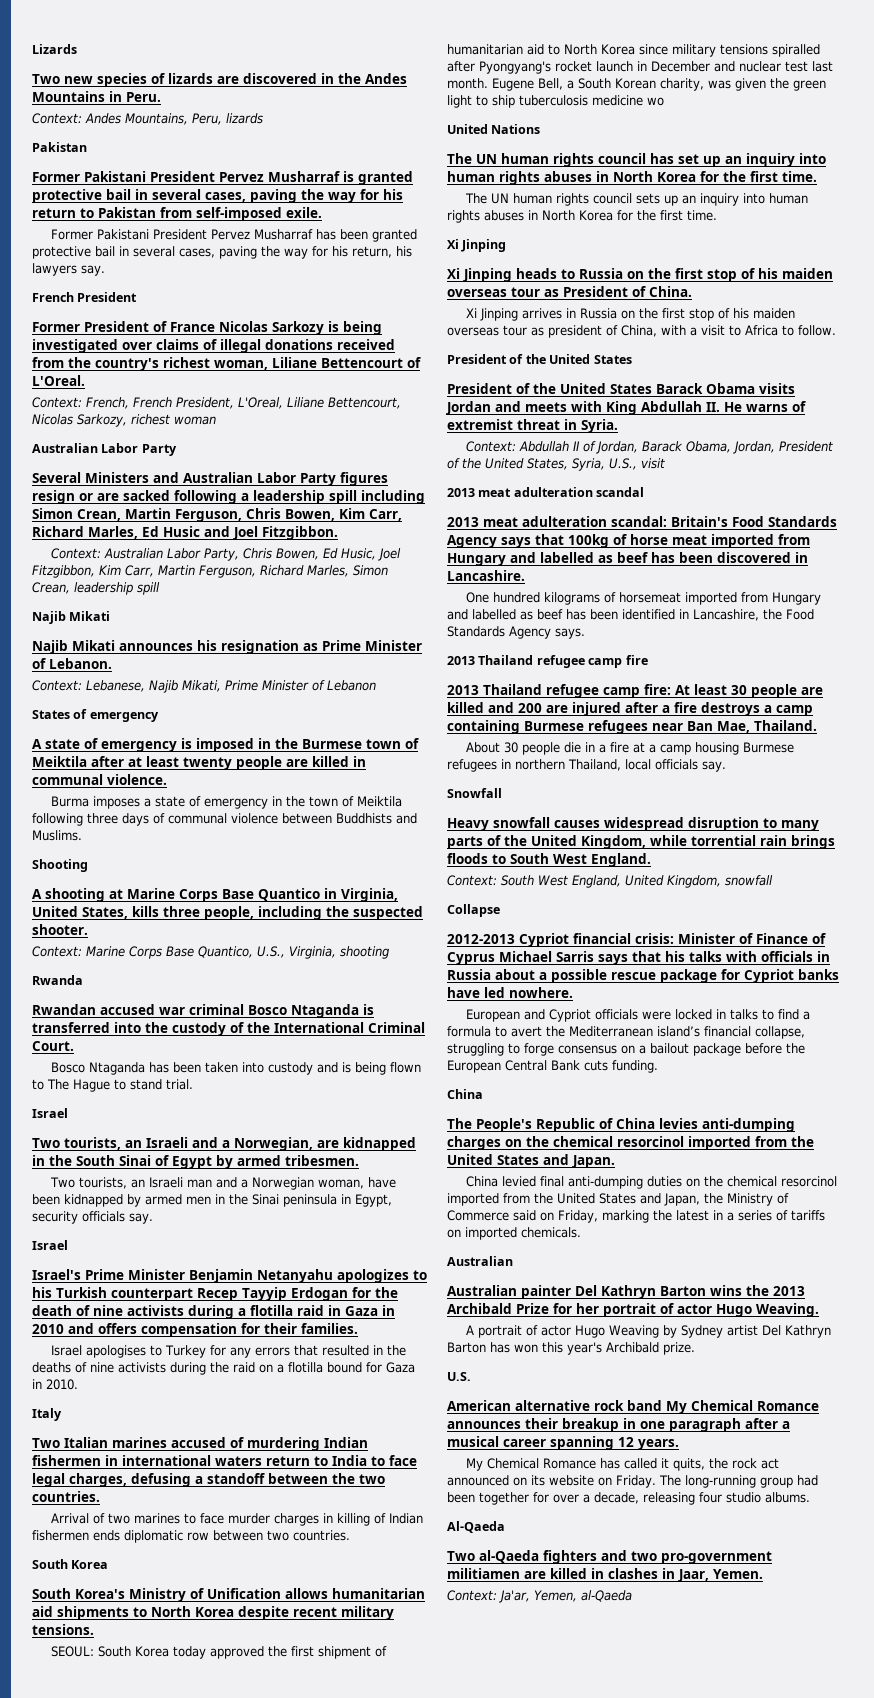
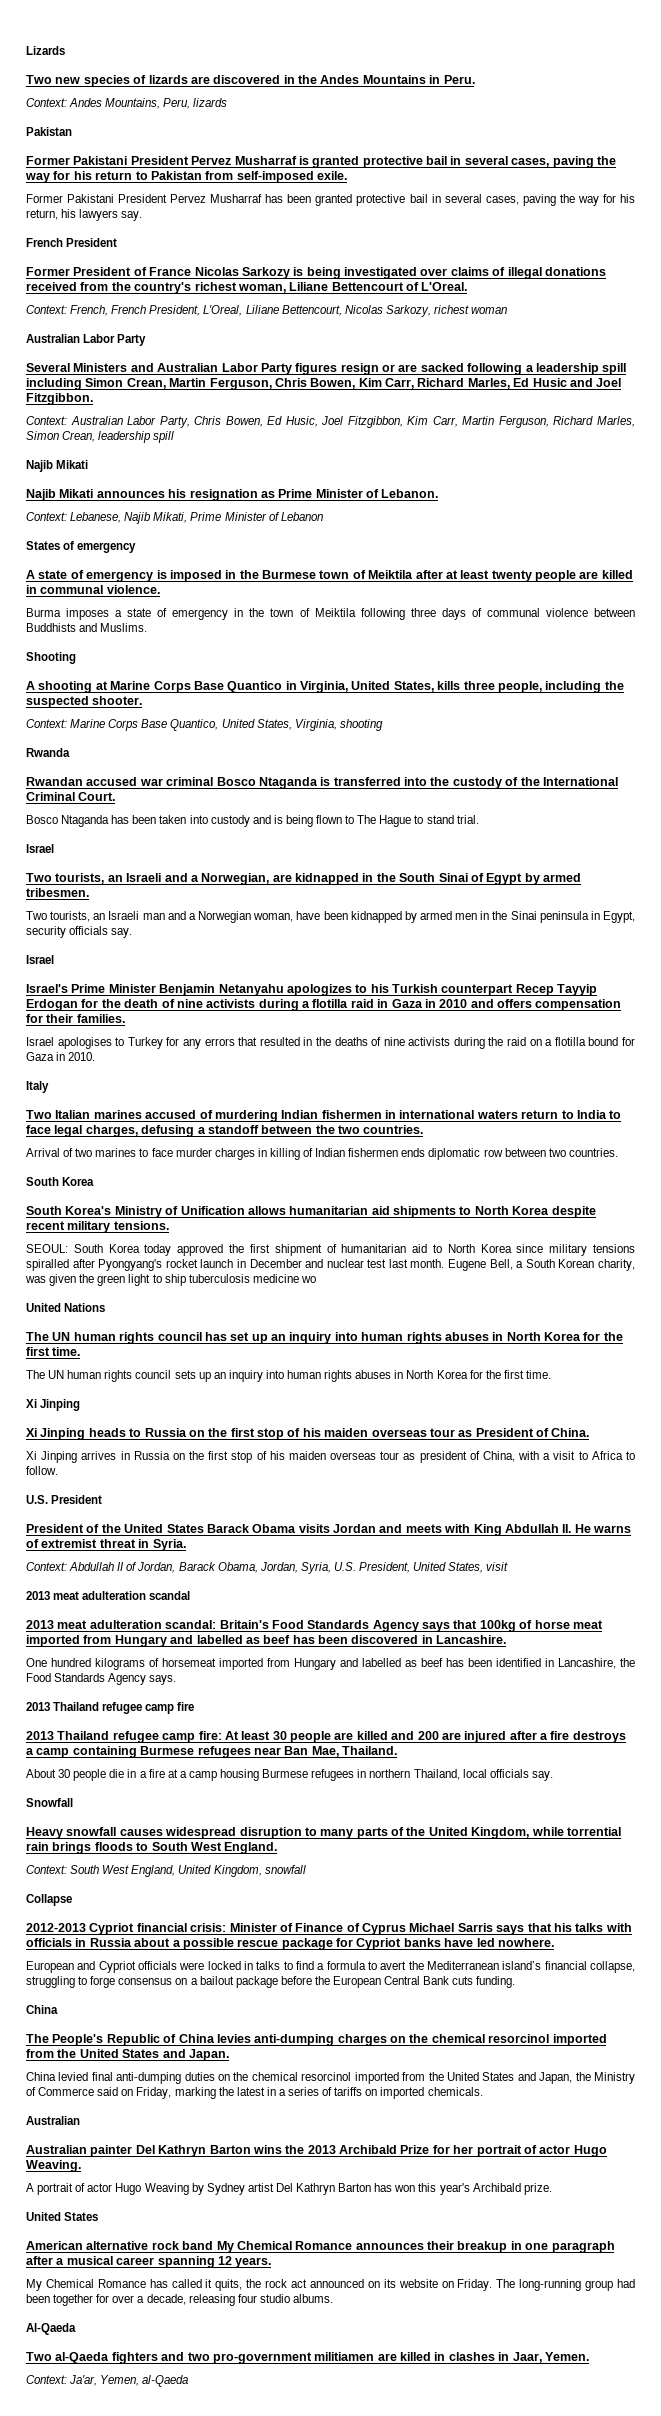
- Context: Marine Corps Base Quantico, U.S., Virginia, shooting
+ Context: Marine Corps Base Quantico, United States, Virginia, shooting
  Xi Jinping arrives in Russia on the first stop of his maiden overseas tour as president of China, with a visit to Africa to follow.
- President of the United States
+ U.S. President
- Context: Abdullah II of Jordan, Barack Obama, Jordan, President of the United States, Syria, U.S., visit
+ Context: Abdullah II of Jordan, Barack Obama, Jordan, Syria, U.S. President, United States, visit
  A portrait of actor Hugo Weaving by Sydney artist Del Kathryn Barton has won this year's Archibald prize.
- U.S.
+ United States

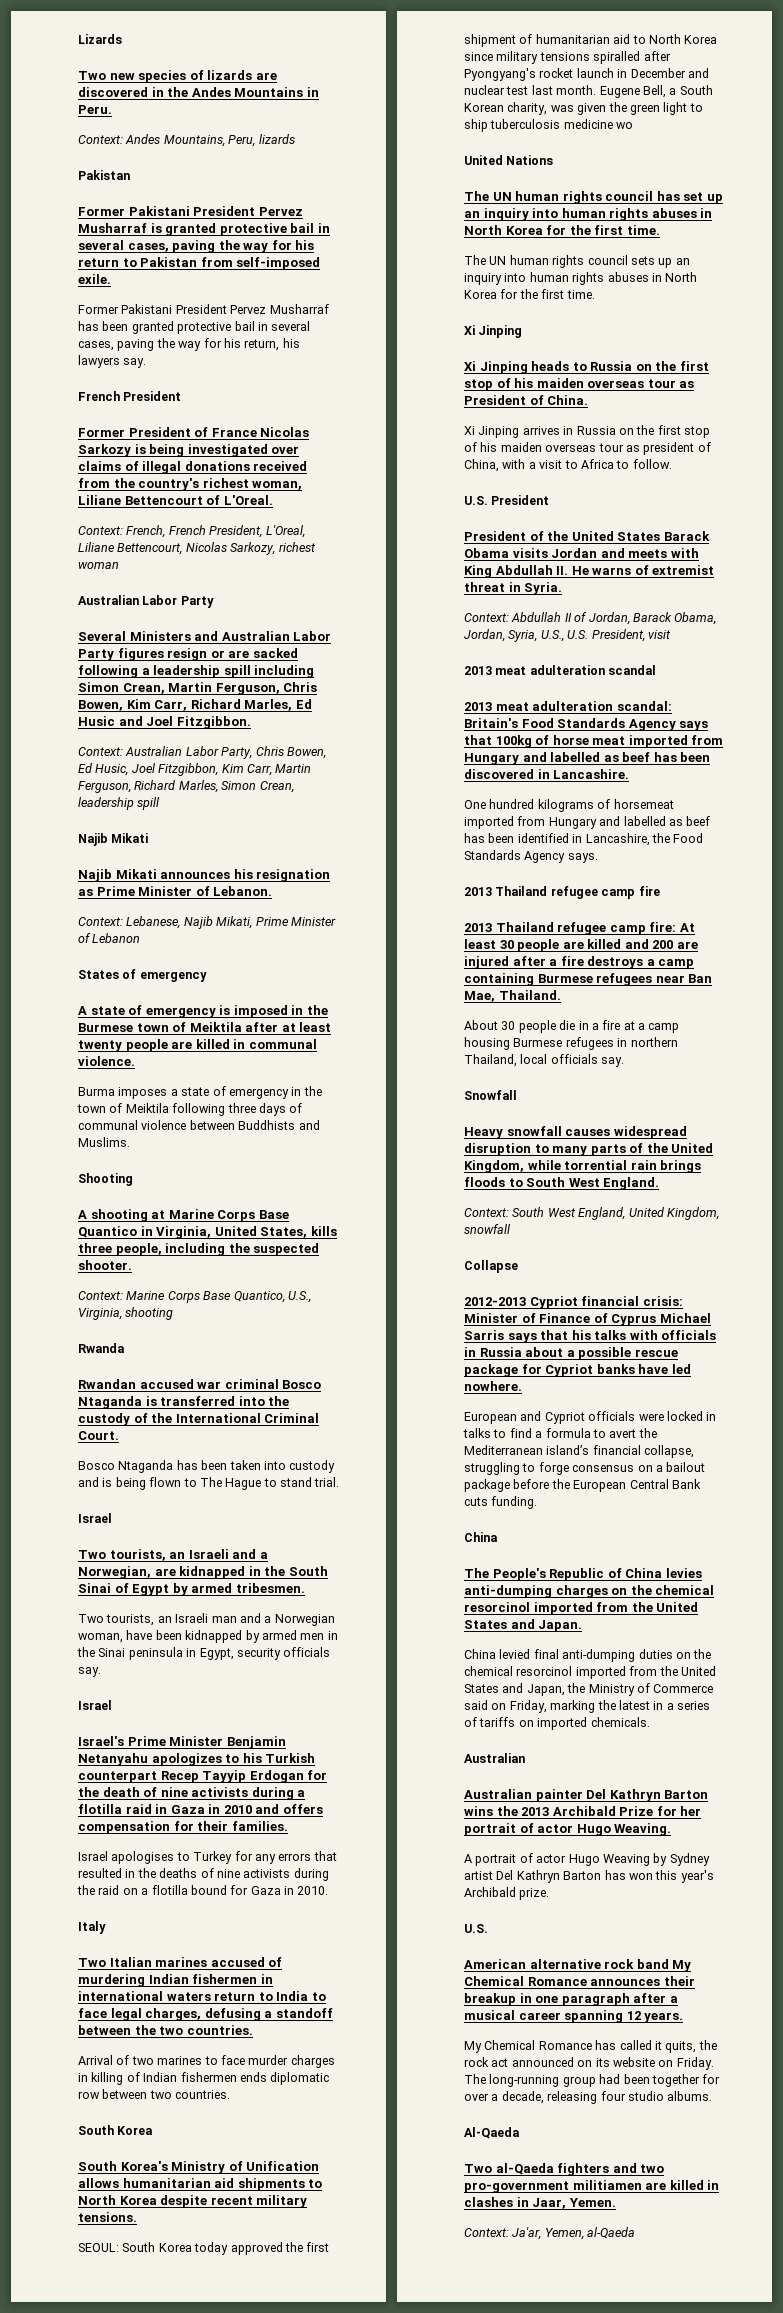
- Context: Marine Corps Base Quantico, United States, Virginia, shooting
+ Context: Marine Corps Base Quantico, U.S., Virginia, shooting
- Context: Abdullah II of Jordan, Barack Obama, Jordan, Syria, U.S. President, United States, visit
+ Context: Abdullah II of Jordan, Barack Obama, Jordan, Syria, U.S., U.S. President, visit
  A portrait of actor Hugo Weaving by Sydney artist Del Kathryn Barton has won this year's Archibald prize.
- United States
+ U.S.

